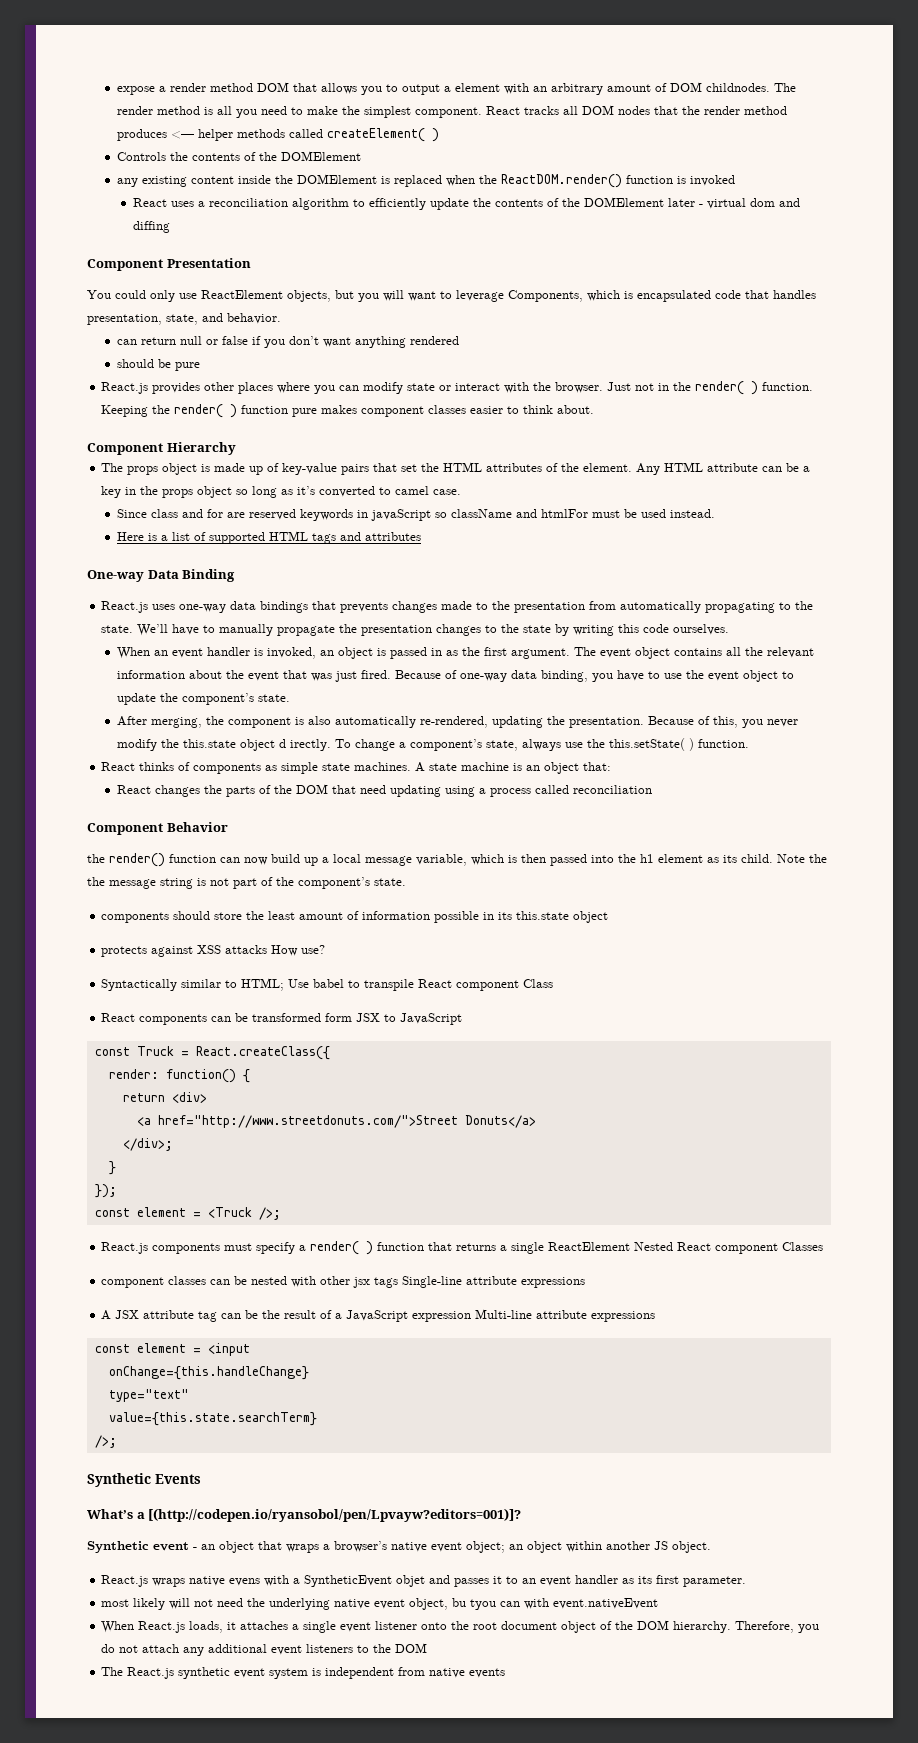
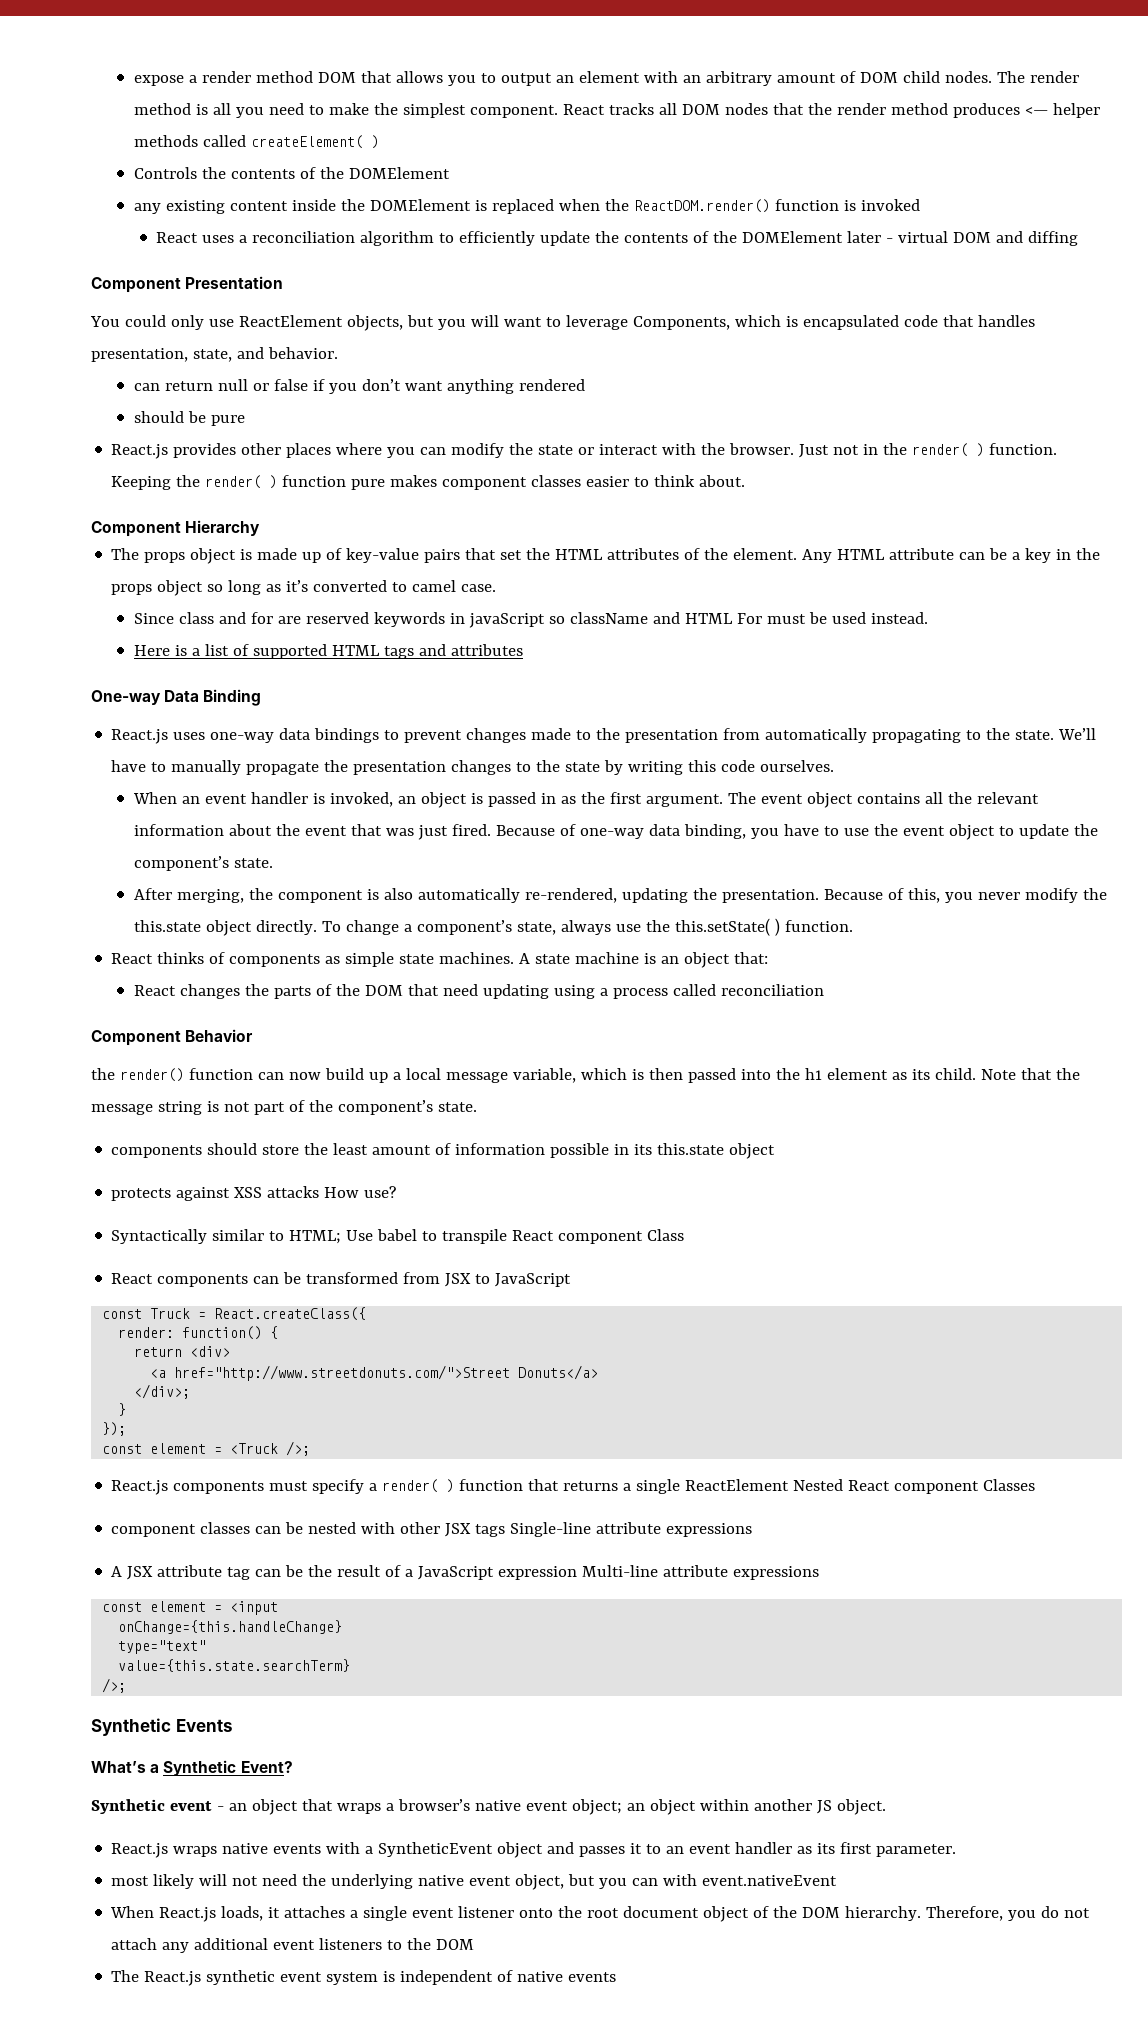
- expose a render method DOM that allows you to output a element with an arbitrary amount of DOM childnodes.
+ expose a render method DOM that allows you to output an element with an arbitrary amount of DOM child nodes.
- React uses a reconciliation algorithm to efficiently update the contents of the DOMElement later - virtual dom and diffing
+ React uses a reconciliation algorithm to efficiently update the contents of the DOMElement later - virtual DOM and diffing
- React.js provides other places where you can modify state or interact with the browser.
+ React.js provides other places where you can modify the state or interact with the browser.
- Since class and for are reserved keywords in javaScript so className and htmlFor must be used instead.
+ Since class and for are reserved keywords in javaScript so className and HTML For must be used instead.
- React.js uses one-way data bindings that prevents changes made to the presentation from automatically propagating to the state.
+ React.js uses one-way data bindings to prevent changes made to the presentation from automatically propagating to the state.
- Because of this, you never modify the this.state object d irectly.
+ Because of this, you never modify the this.state object directly.
- Note the the message string is not part of the component’s state.
+ Note that the message string is not part of the component’s state.
- React components can be transformed form JSX to JavaScript
+ React components can be transformed from JSX to JavaScript
- component classes can be nested with other jsx tags Single-line attribute expressions
+ component classes can be nested with other JSX tags Single-line attribute expressions
- What’s a [(http://codepen.io/ryansobol/pen/Lpvayw?editors=001)]?
+ What’s a Synthetic Event?
- React.js wraps native evens with a SyntheticEvent objet and passes it to an event handler as its first parameter.
+ React.js wraps native events with a SyntheticEvent object and passes it to an event handler as its first parameter.
- most likely will not need the underlying native event object, bu tyou can with event.nativeEvent
+ most likely will not need the underlying native event object, but you can with event.nativeEvent
- The React.js synthetic event system is independent from native events
+ The React.js synthetic event system is independent of native events

